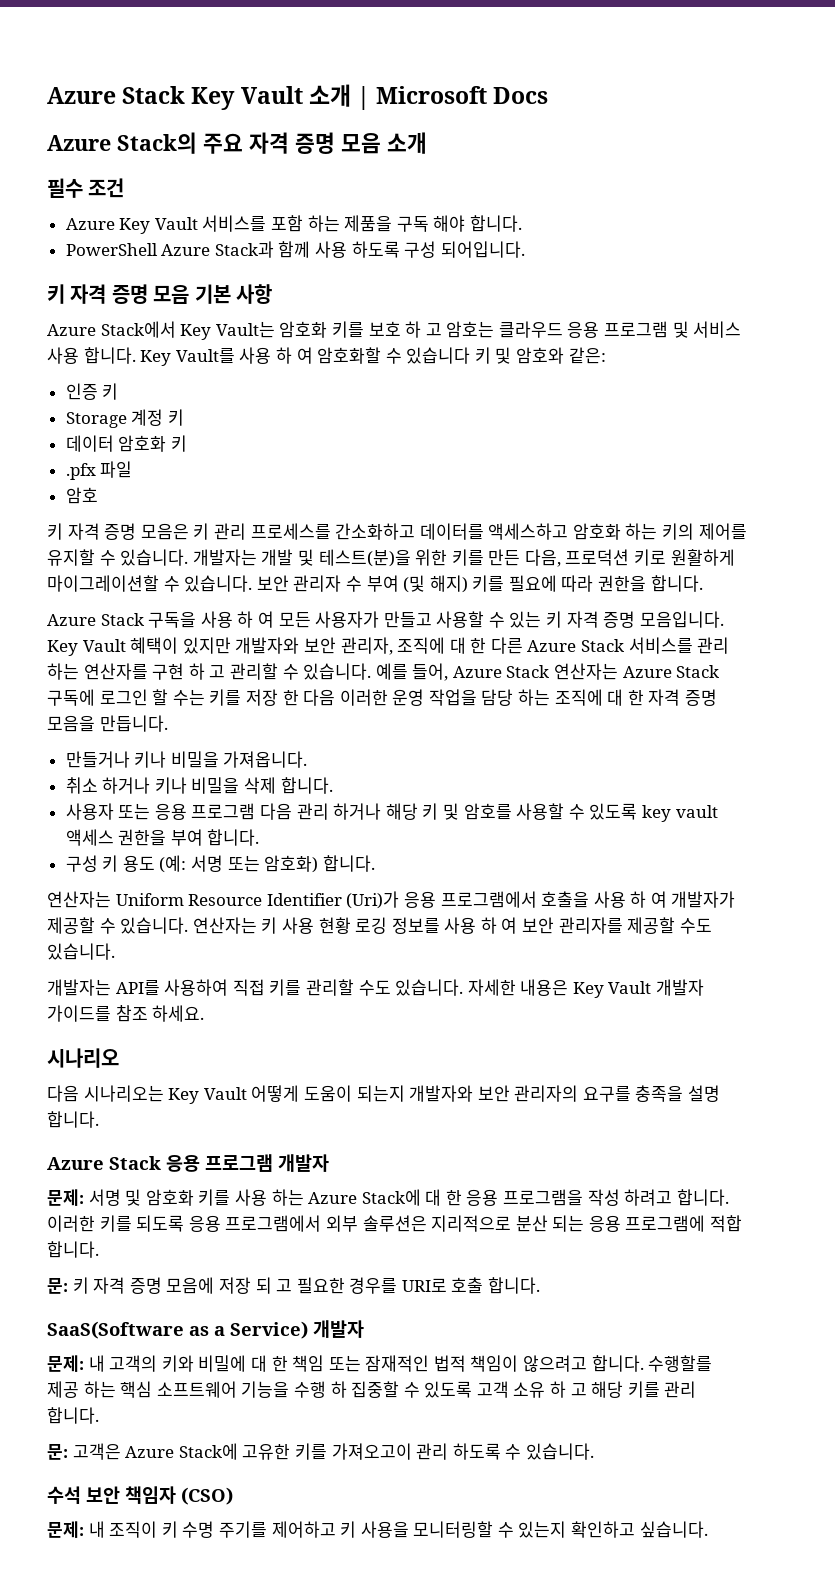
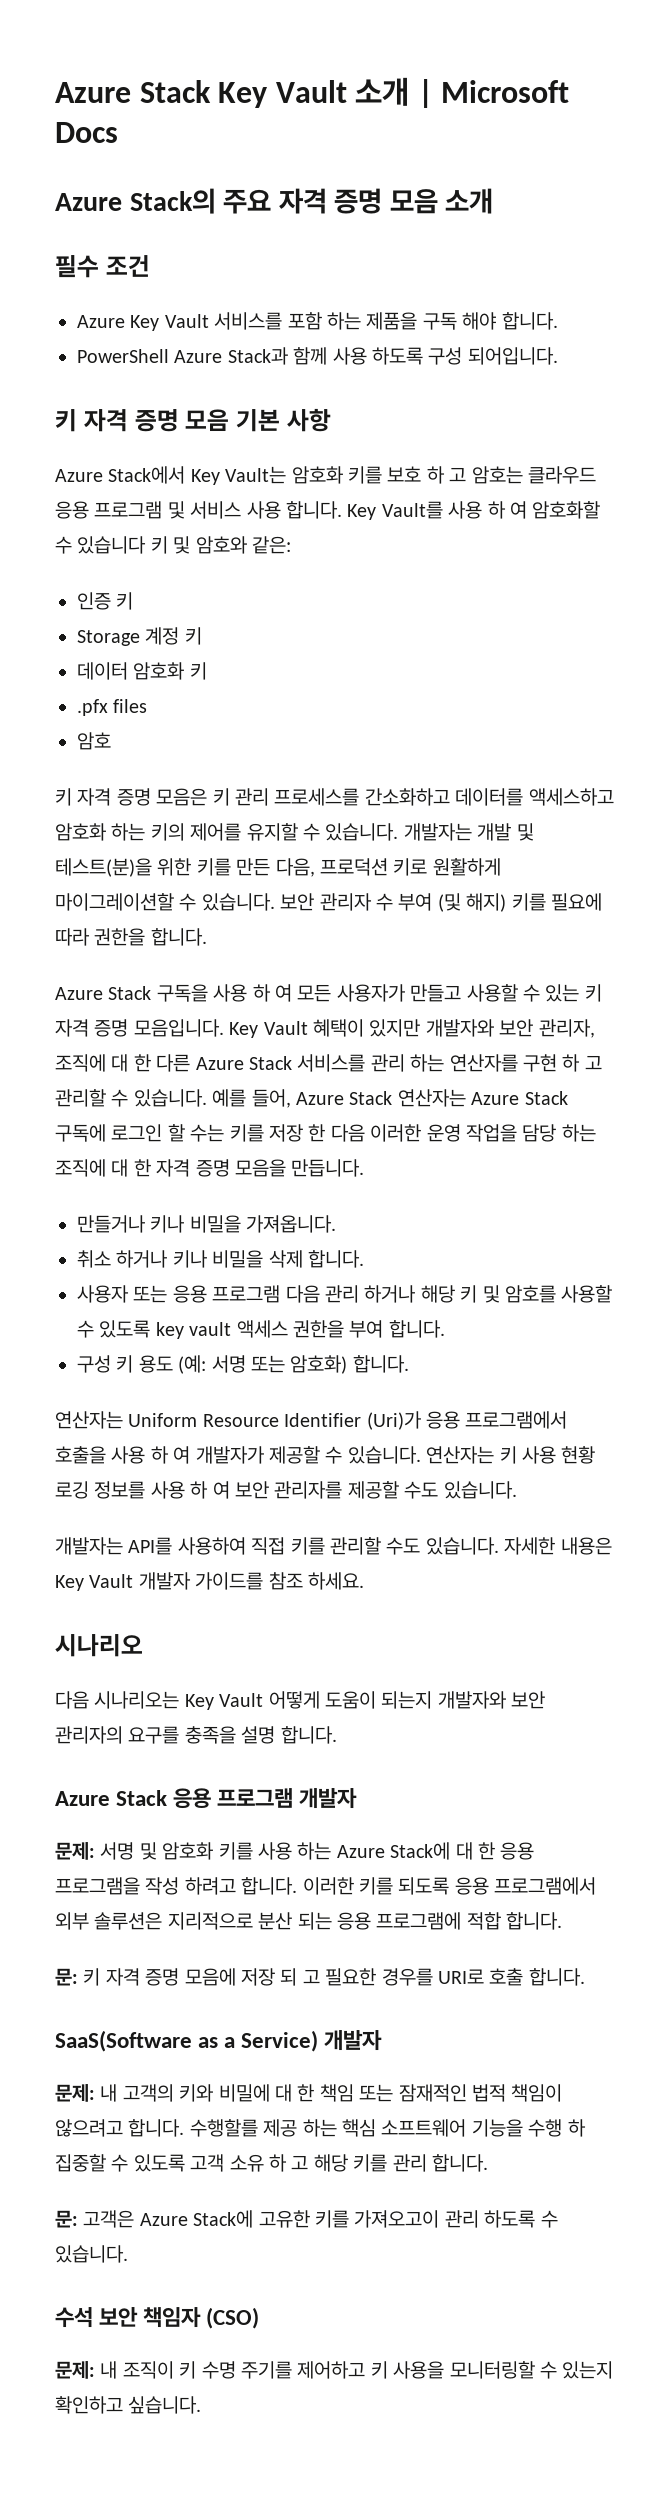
- .pfx 파일
+ .pfx files

